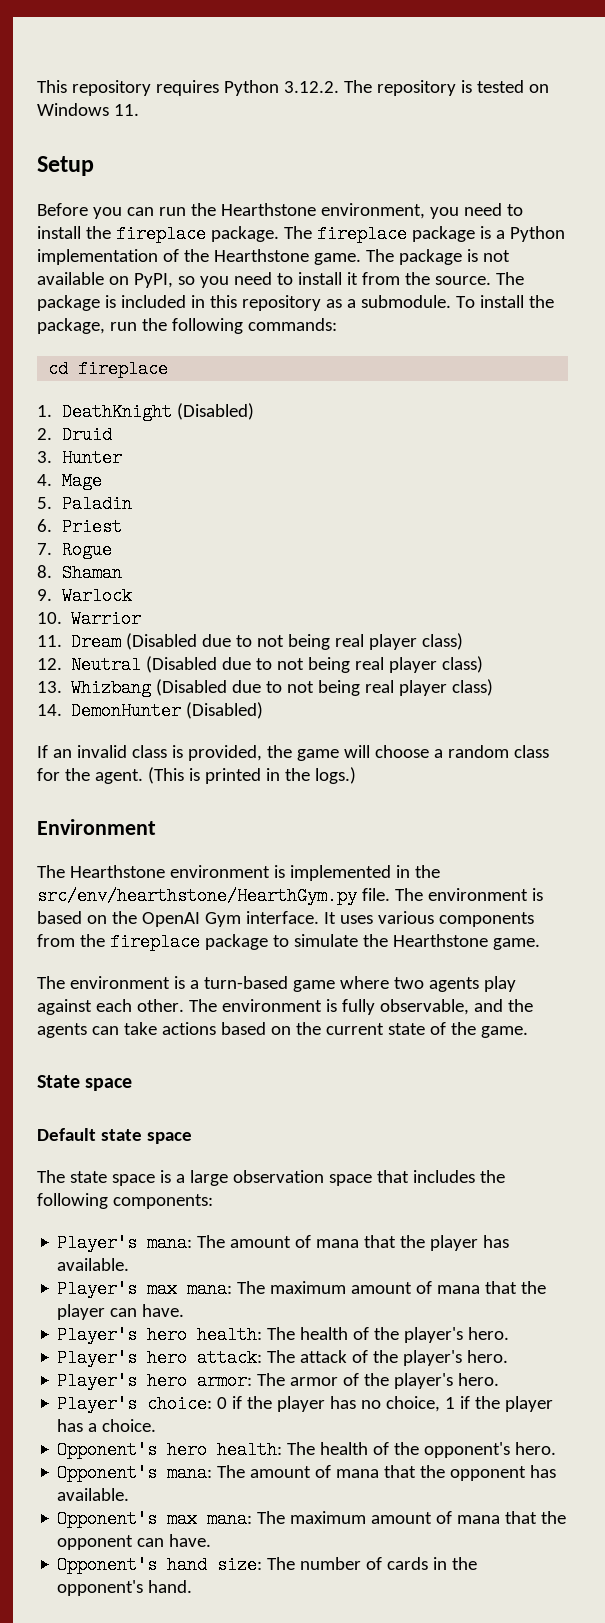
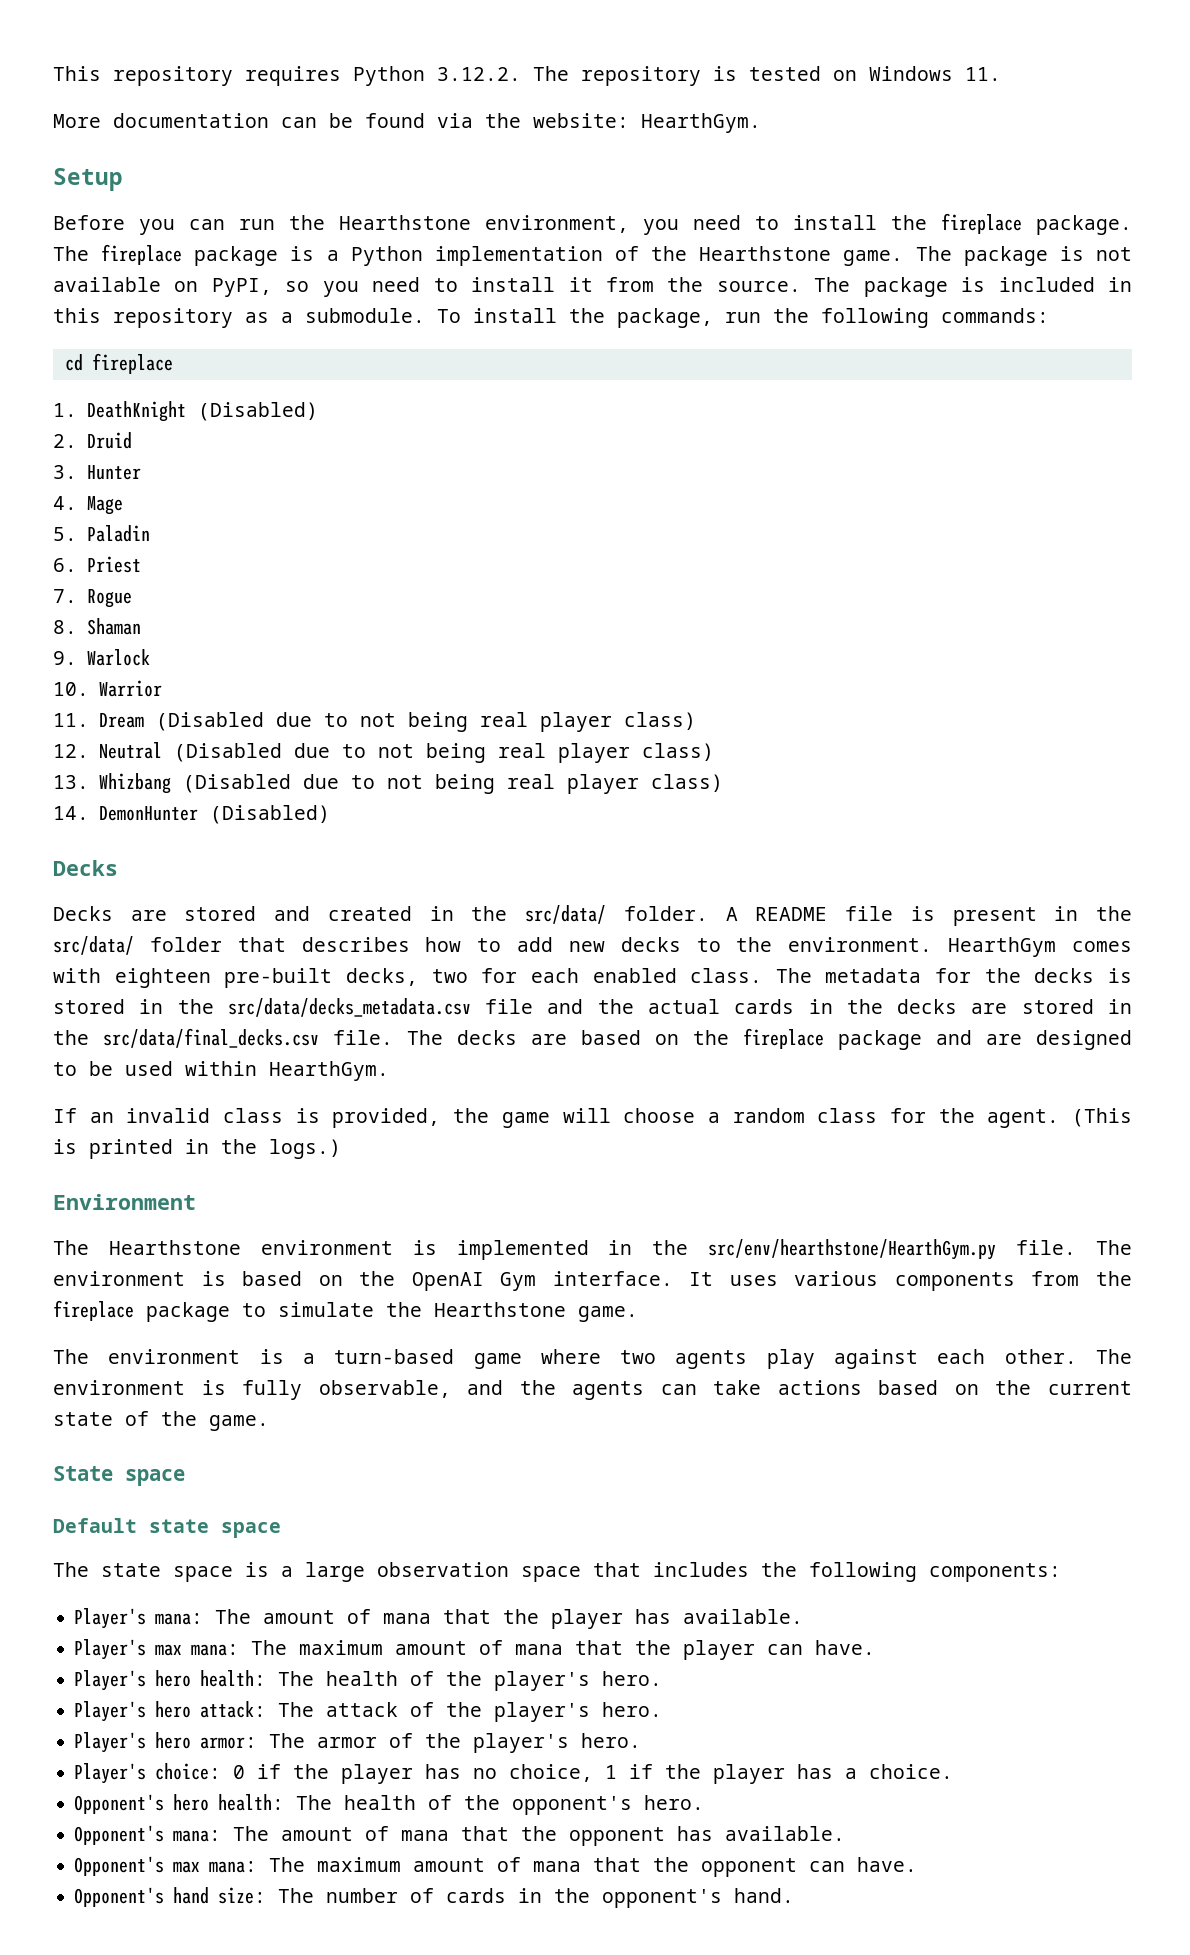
+ More documentation can be found via the website: HearthGym.
  14. DemonHunter (Disabled)
+ Decks
+ Decks are stored and created in the src/data/ folder. A README file is present in the src/data/ folder that describes how to add new decks to the environment. HearthGym comes with eighteen pre-built decks, two for each enabled class. The metadata for the decks is stored in the src/data/decks_metadata.csv file and the actual cards in the decks are stored in the src/data/final_decks.csv file. The decks are based on the fireplace package and are designed to be used within HearthGym.

